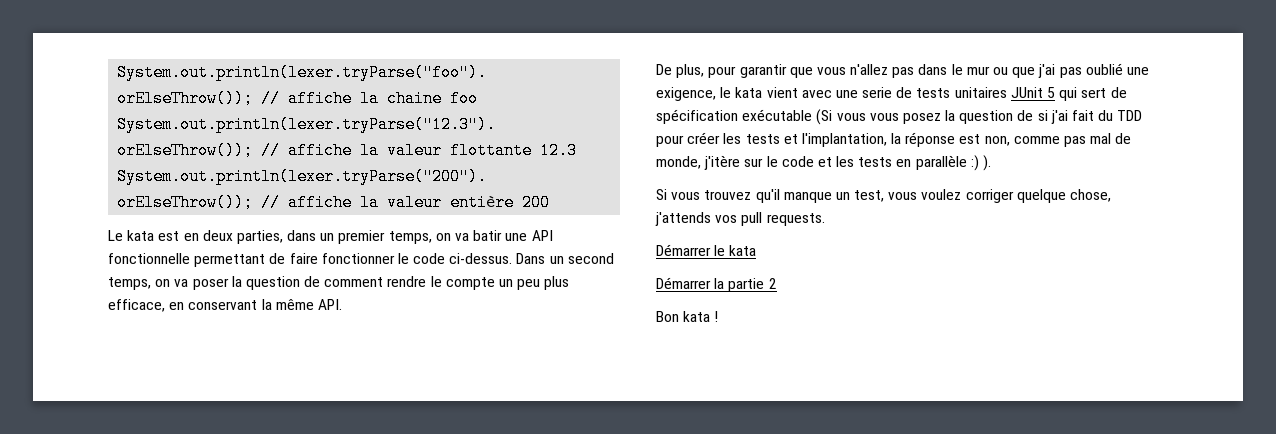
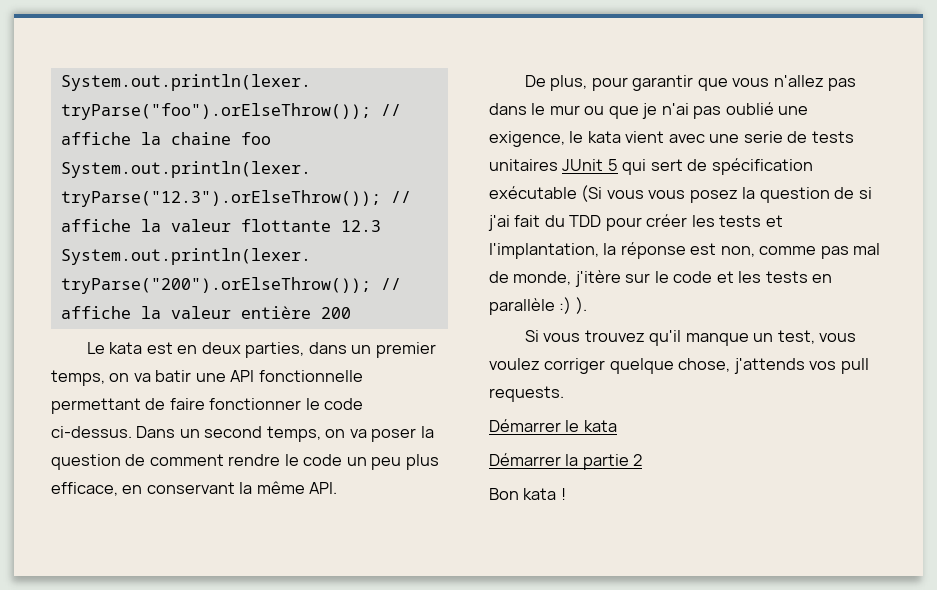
- Dans un second temps, on va poser la question de comment rendre le compte un peu plus efficace, en conservant la même API.
+ Dans un second temps, on va poser la question de comment rendre le code un peu plus efficace, en conservant la même API.
- De plus, pour garantir que vous n'allez pas dans le mur ou que j'ai pas oublié une exigence, le kata vient avec une serie de tests unitaires JUnit 5 qui sert de spécification exécutable (Si vous vous posez la question de si j'ai fait du TDD pour créer les tests et l'implantation, la réponse est non, comme pas mal de monde, j'itère sur le code et les tests en parallèle :)
+ De plus, pour garantir que vous n'allez pas dans le mur ou que je n'ai pas oublié une exigence, le kata vient avec une serie de tests unitaires JUnit 5 qui sert de spécification exécutable (Si vous vous posez la question de si j'ai fait du TDD pour créer les tests et l'implantation, la réponse est non, comme pas mal de monde, j'itère sur le code et les tests en parallèle :)

